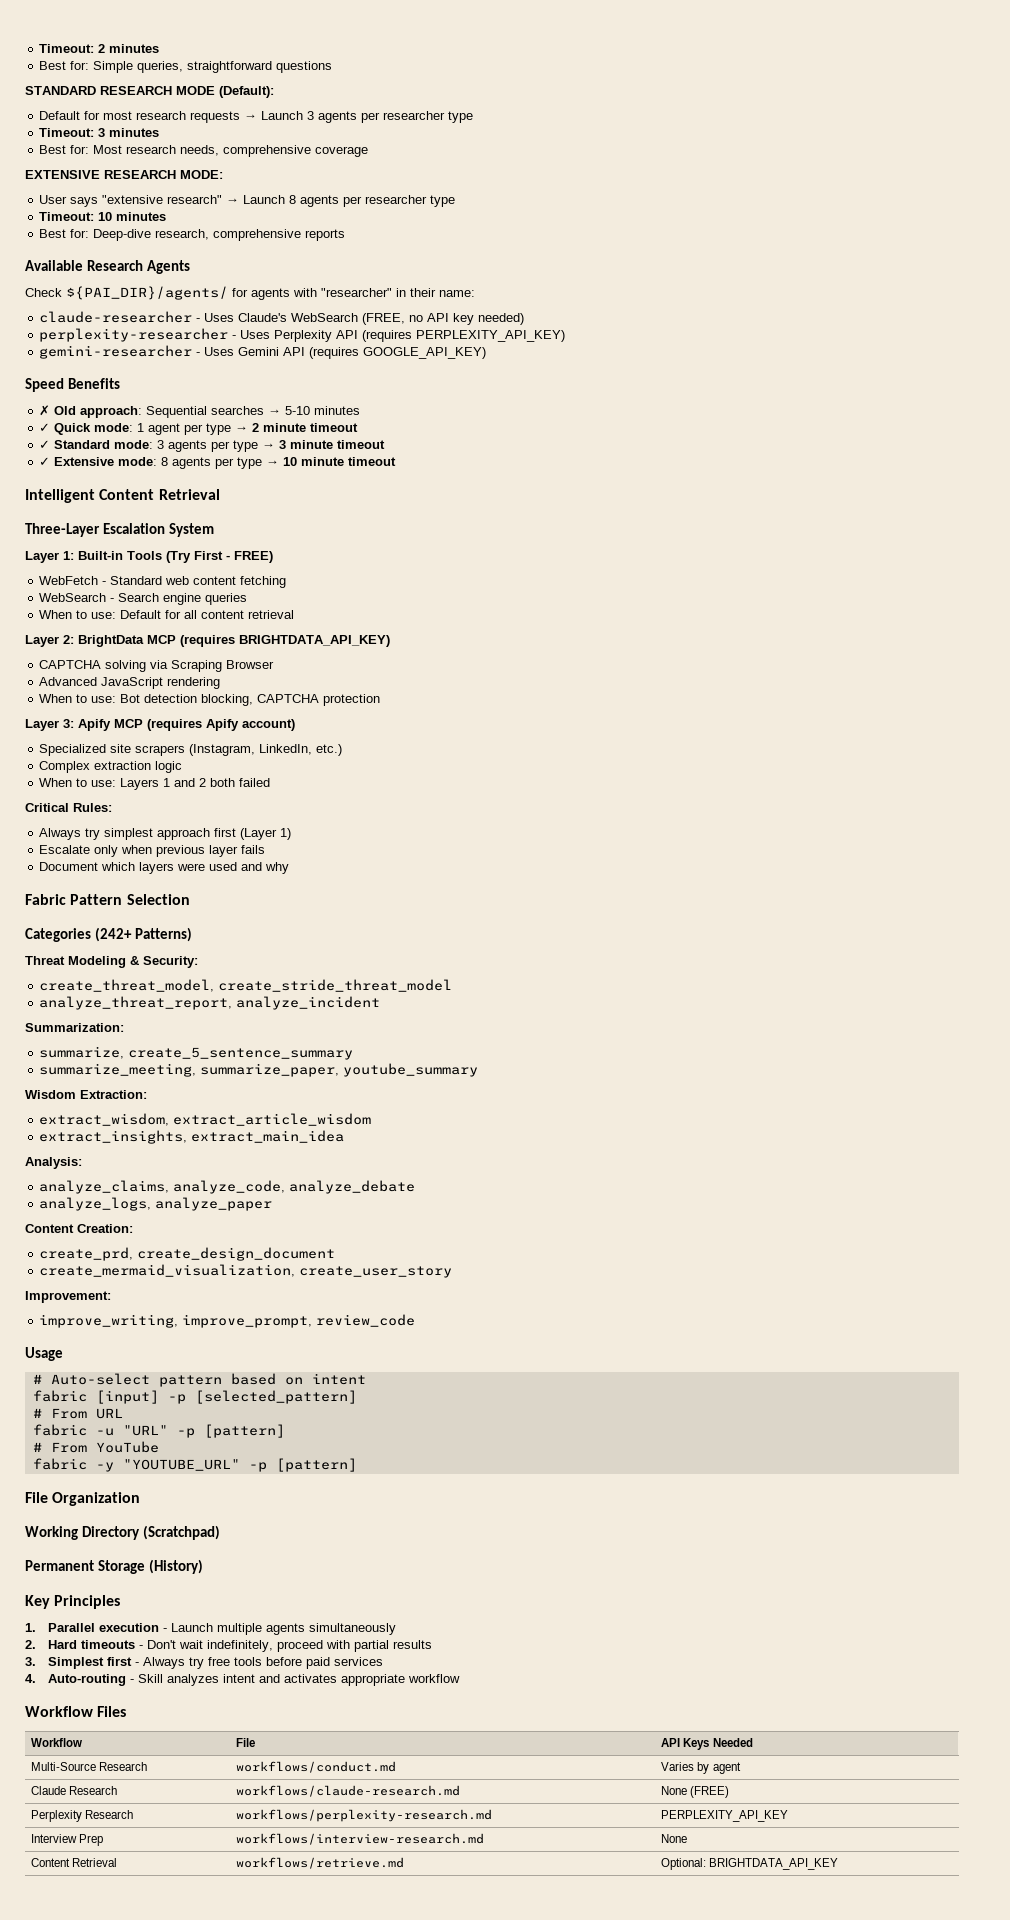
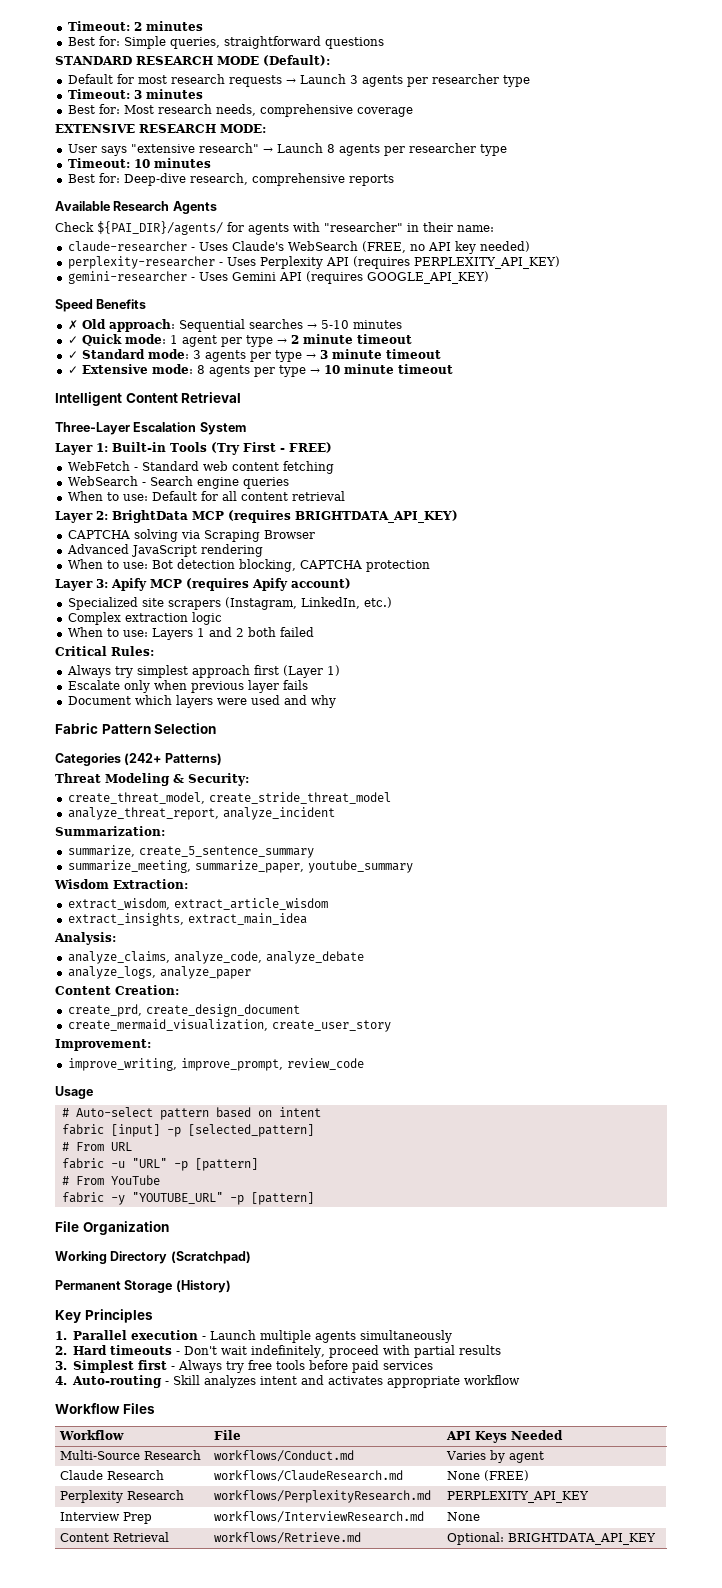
- Multi-Source Research | workflows/conduct.md | Varies by agent
+ Multi-Source Research | workflows/Conduct.md | Varies by agent
- Claude Research | workflows/claude-research.md | None (FREE)
+ Claude Research | workflows/ClaudeResearch.md | None (FREE)
- Perplexity Research | workflows/perplexity-research.md | PERPLEXITY_API_KEY
+ Perplexity Research | workflows/PerplexityResearch.md | PERPLEXITY_API_KEY
- Interview Prep | workflows/interview-research.md | None
+ Interview Prep | workflows/InterviewResearch.md | None
- Content Retrieval | workflows/retrieve.md | Optional: BRIGHTDATA_API_KEY
+ Content Retrieval | workflows/Retrieve.md | Optional: BRIGHTDATA_API_KEY

